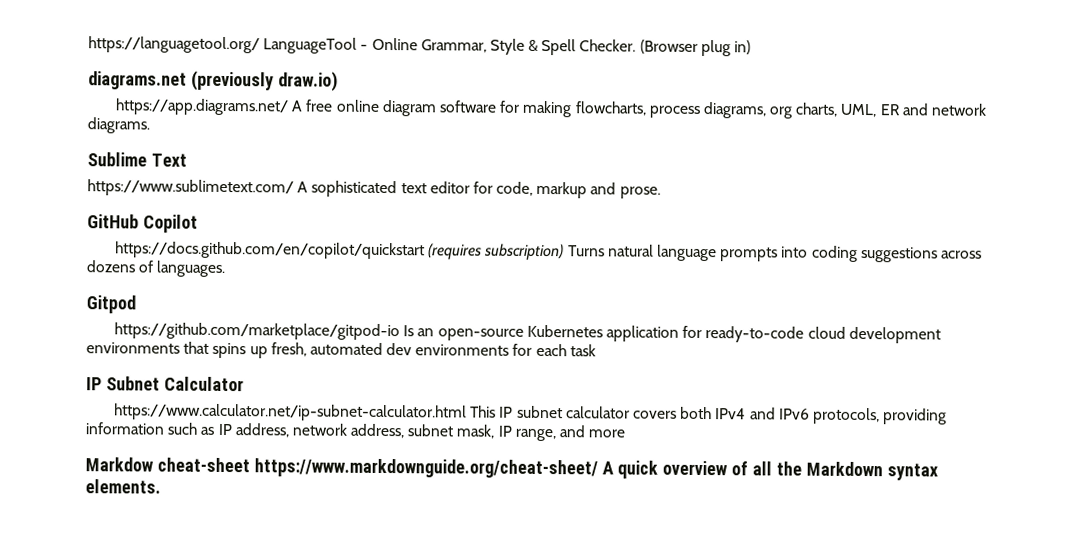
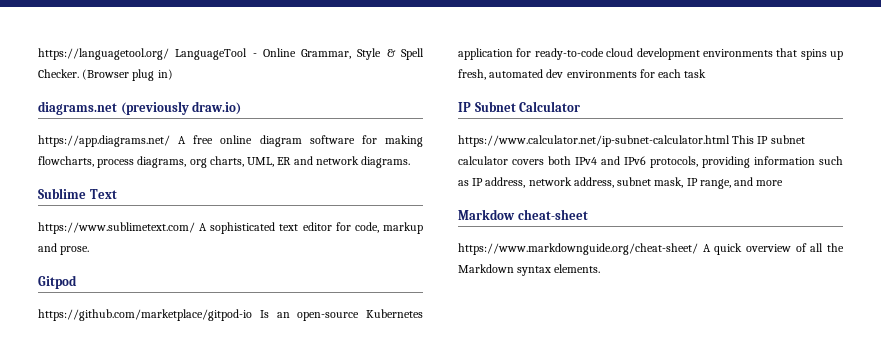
- GitHub Copilot
- https://docs.github.com/en/copilot/quickstart (requires subscription) Turns natural language prompts into coding suggestions across dozens of languages.
- Markdow cheat-sheet https://www.markdownguide.org/cheat-sheet/ A quick overview of all the Markdown syntax elements.
+ Markdow cheat-sheet
+ https://www.markdownguide.org/cheat-sheet/ A quick overview of all the Markdown syntax elements.

